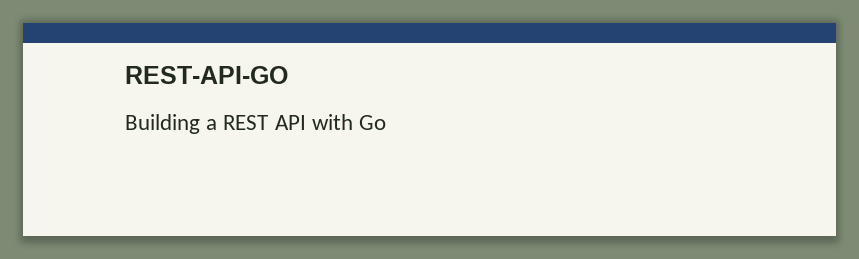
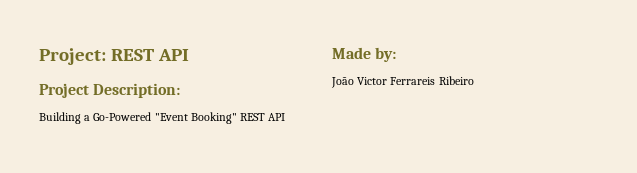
- REST-API-GO
+ Project: REST API
+ Project Description:
- Building a REST API with Go
+ Building a Go-Powered "Event Booking" REST API
+ Made by:
+ João Victor Ferrareis Ribeiro

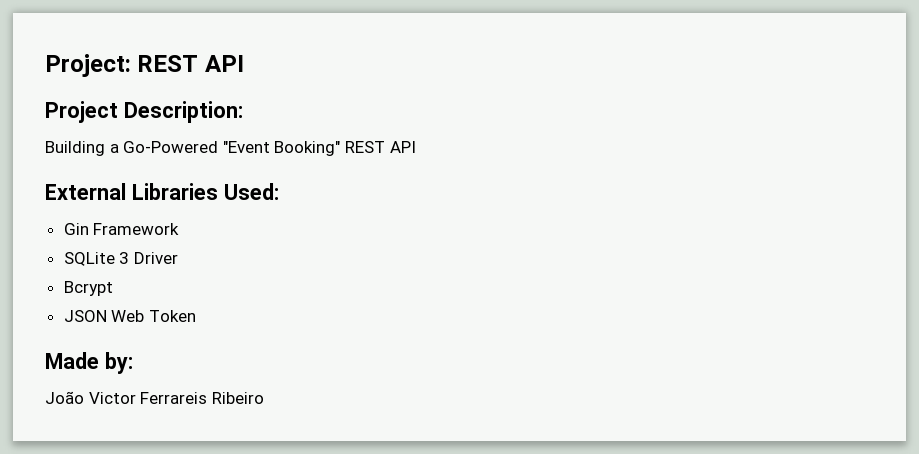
+ External Libraries Used:
+ Gin Framework
+ SQLite 3 Driver
+ Bcrypt
+ JSON Web Token

